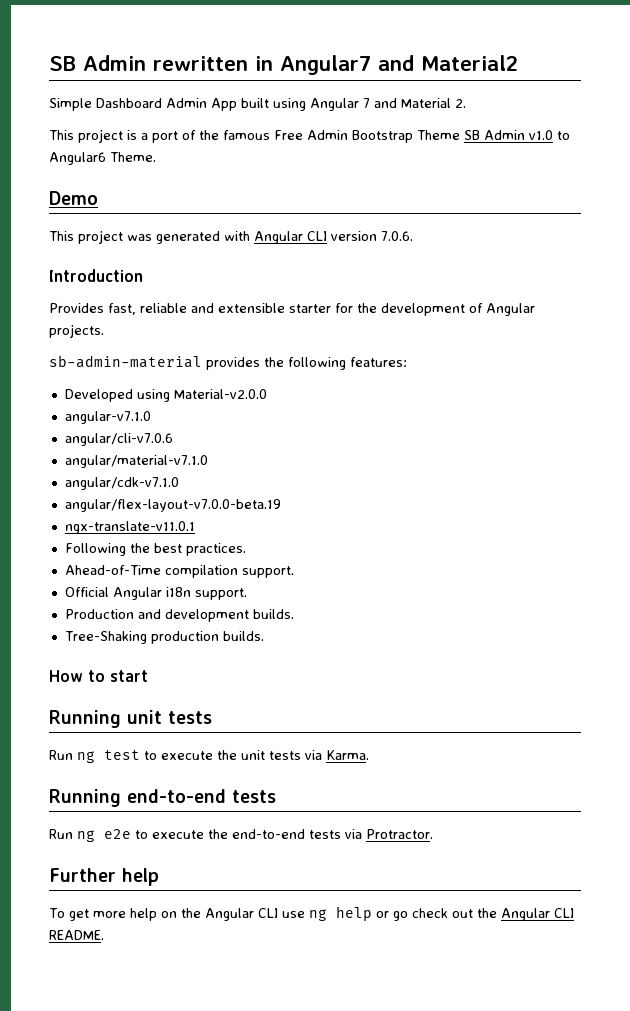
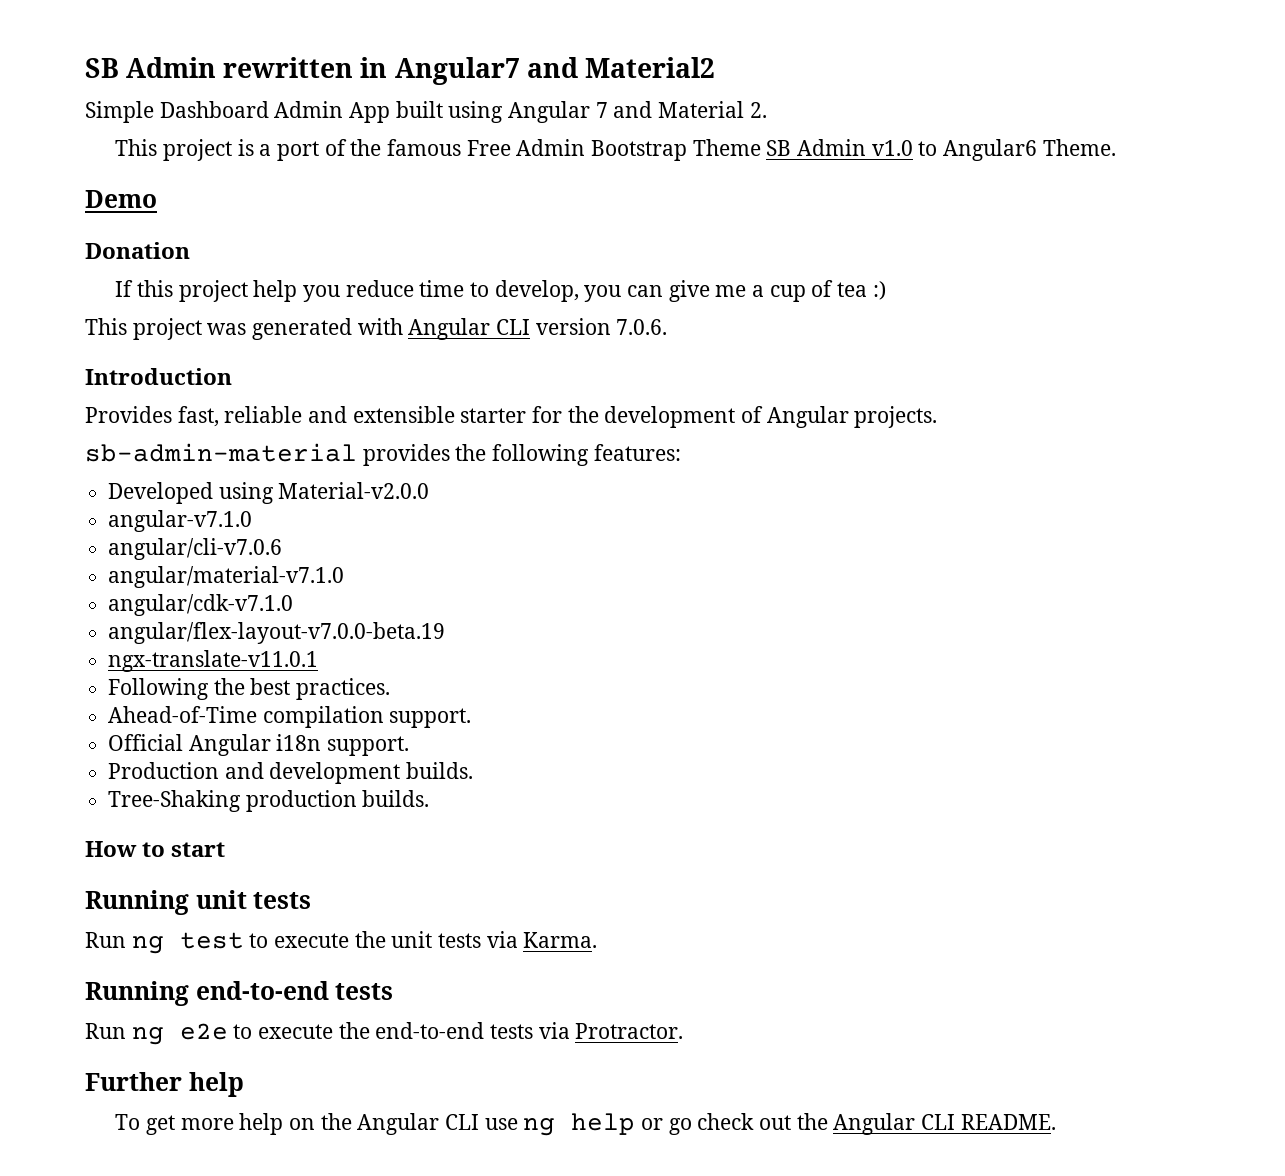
+ Donation
+ If this project help you reduce time to develop, you can give me a cup of tea :)

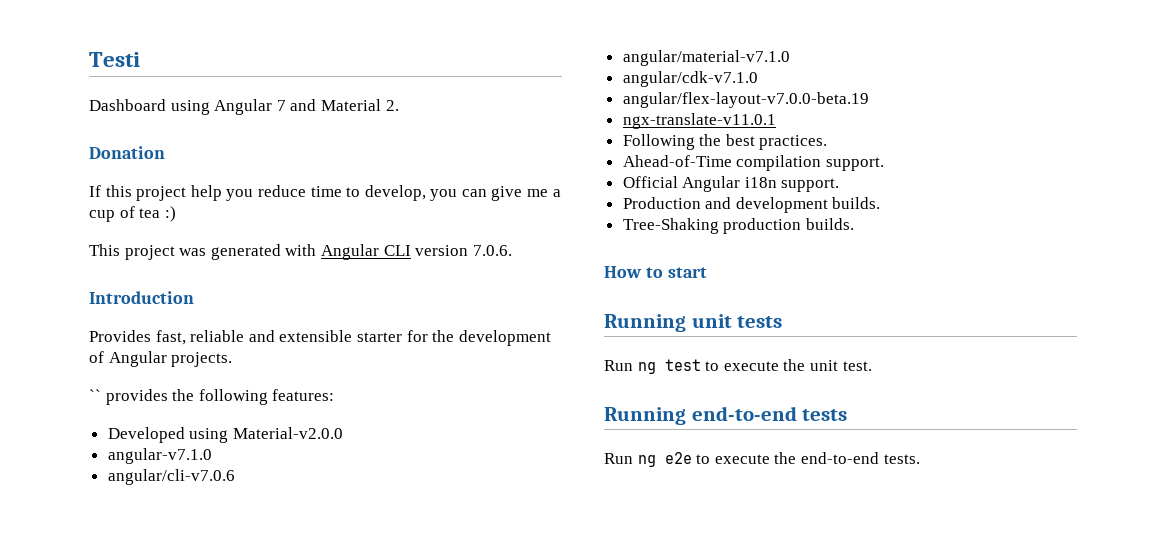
- SB Admin rewritten in Angular7 and Material2
- Simple Dashboard Admin App built using Angular 7 and Material 2.
+ Testi
+ Dashboard using Angular 7 and Material 2.
- This project is a port of the famous Free Admin Bootstrap Theme SB Admin v1.0 to Angular6 Theme.
- Demo
- sb-admin-material provides the following features:
+ `` provides the following features:
- Run ng test to execute the unit tests via Karma.
+ Run ng test to execute the unit test.
- Run ng e2e to execute the end-to-end tests via Protractor.
- Further help
- To get more help on the Angular CLI use ng help or go check out the Angular CLI README.
+ Run ng e2e to execute the end-to-end tests.

